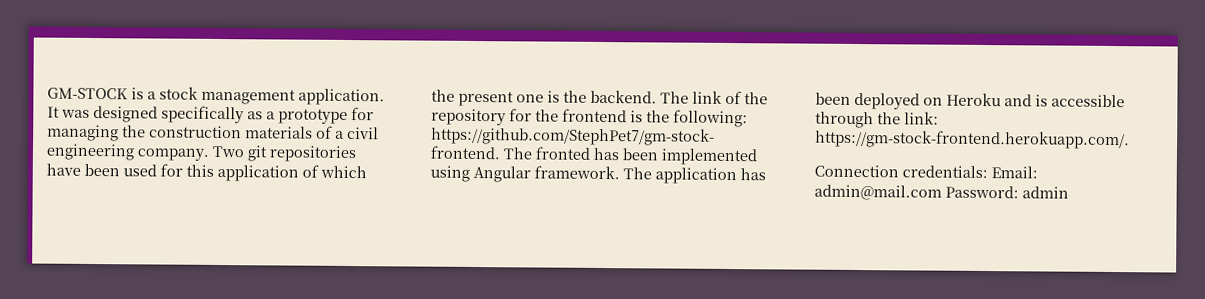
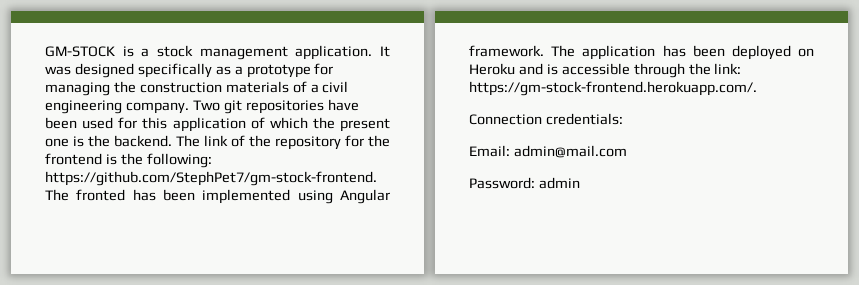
- Connection credentials: Email: admin@mail.com Password: admin
+ Connection credentials:
+ Email: admin@mail.com
+ Password: admin

